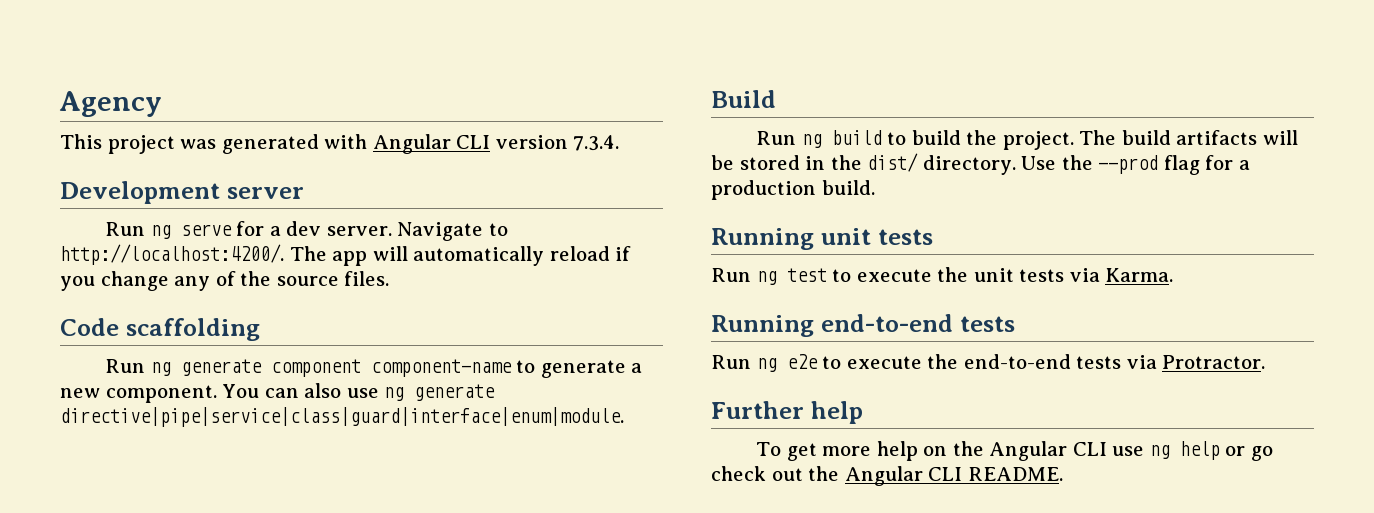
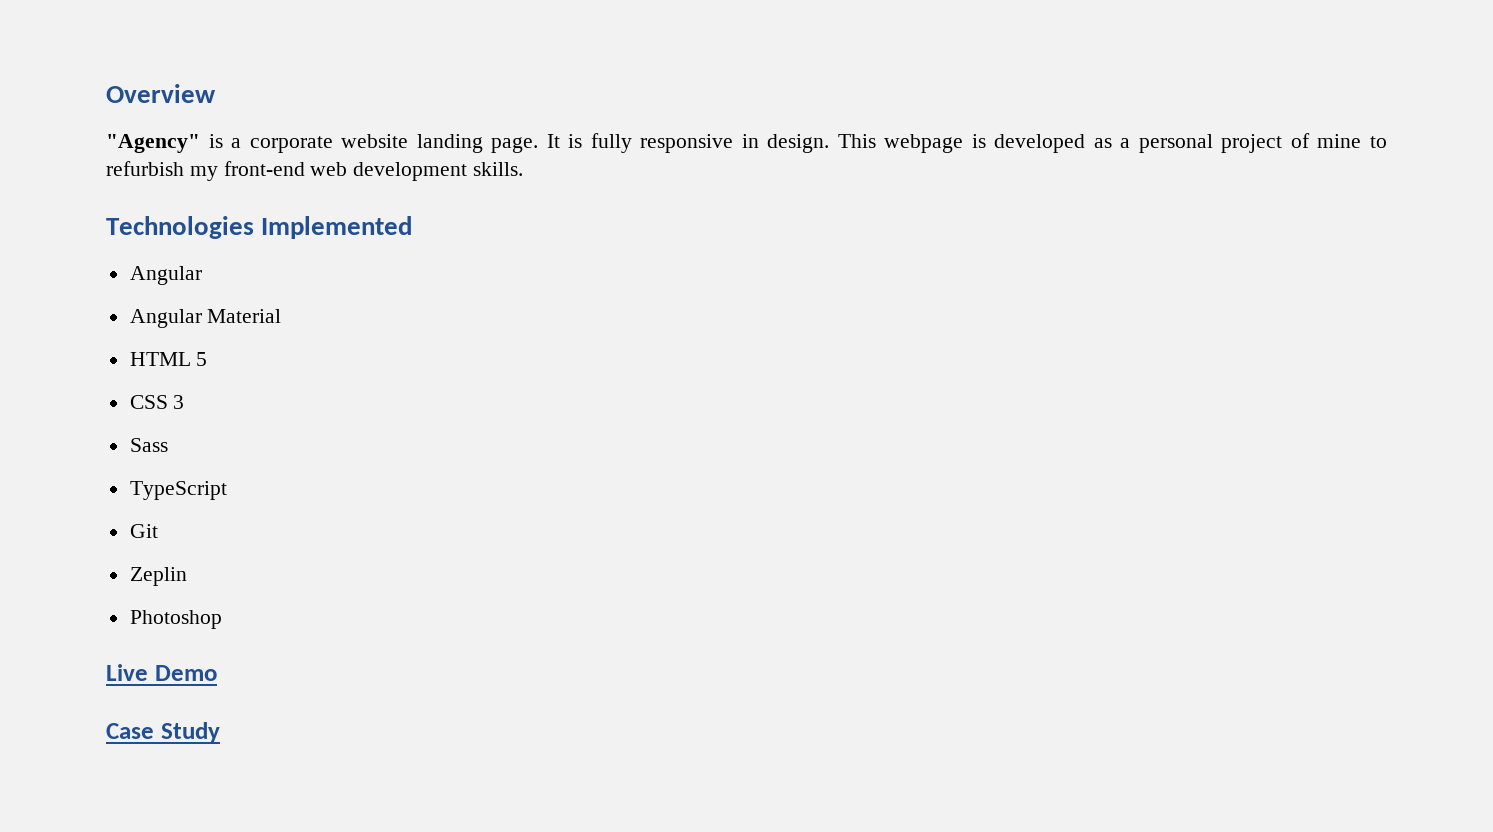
- Agency
- This project was generated with Angular CLI version 7.3.4.
- Development server
- Run ng serve for a dev server. Navigate to http://localhost:4200/. The app will automatically reload if you change any of the source files.
- Code scaffolding
- Run ng generate component component-name to generate a new component. You can also use ng generate directive|pipe|service|class|guard|interface|enum|module.
- Build
- Run ng build to build the project. The build artifacts will be stored in the dist/ directory. Use the --prod flag for a production build.
- Running unit tests
- Run ng test to execute the unit tests via Karma.
- Running end-to-end tests
- Run ng e2e to execute the end-to-end tests via Protractor.
- Further help
- To get more help on the Angular CLI use ng help or go check out the Angular CLI README.
+ Overview
+ "Agency" is a corporate website landing page. It is fully responsive in design. This webpage is developed as a personal project of mine to refurbish my front-end web development skills.
+ Technologies Implemented
+ Angular
+ Angular Material
+ HTML 5
+ CSS 3
+ Sass
+ TypeScript
+ Git
+ Zeplin
+ Photoshop
+ Live Demo
+ Case Study

